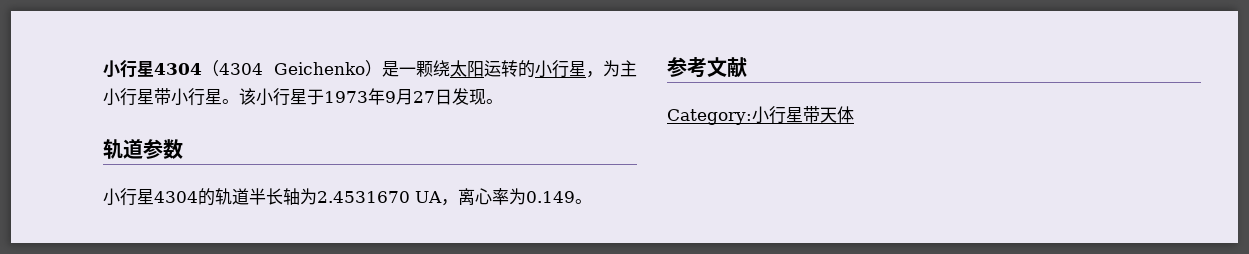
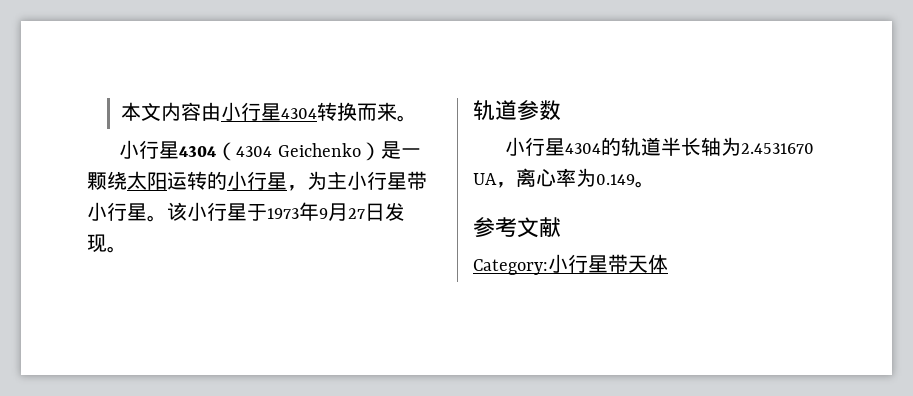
+ 本文内容由小行星4304转换而来。

